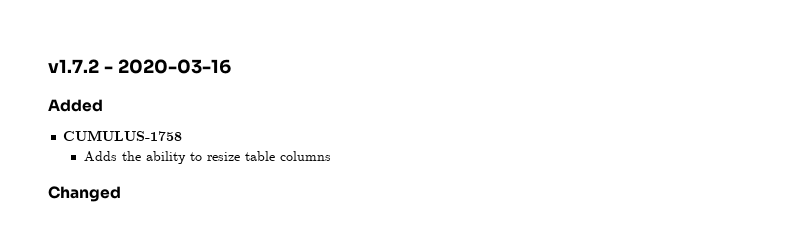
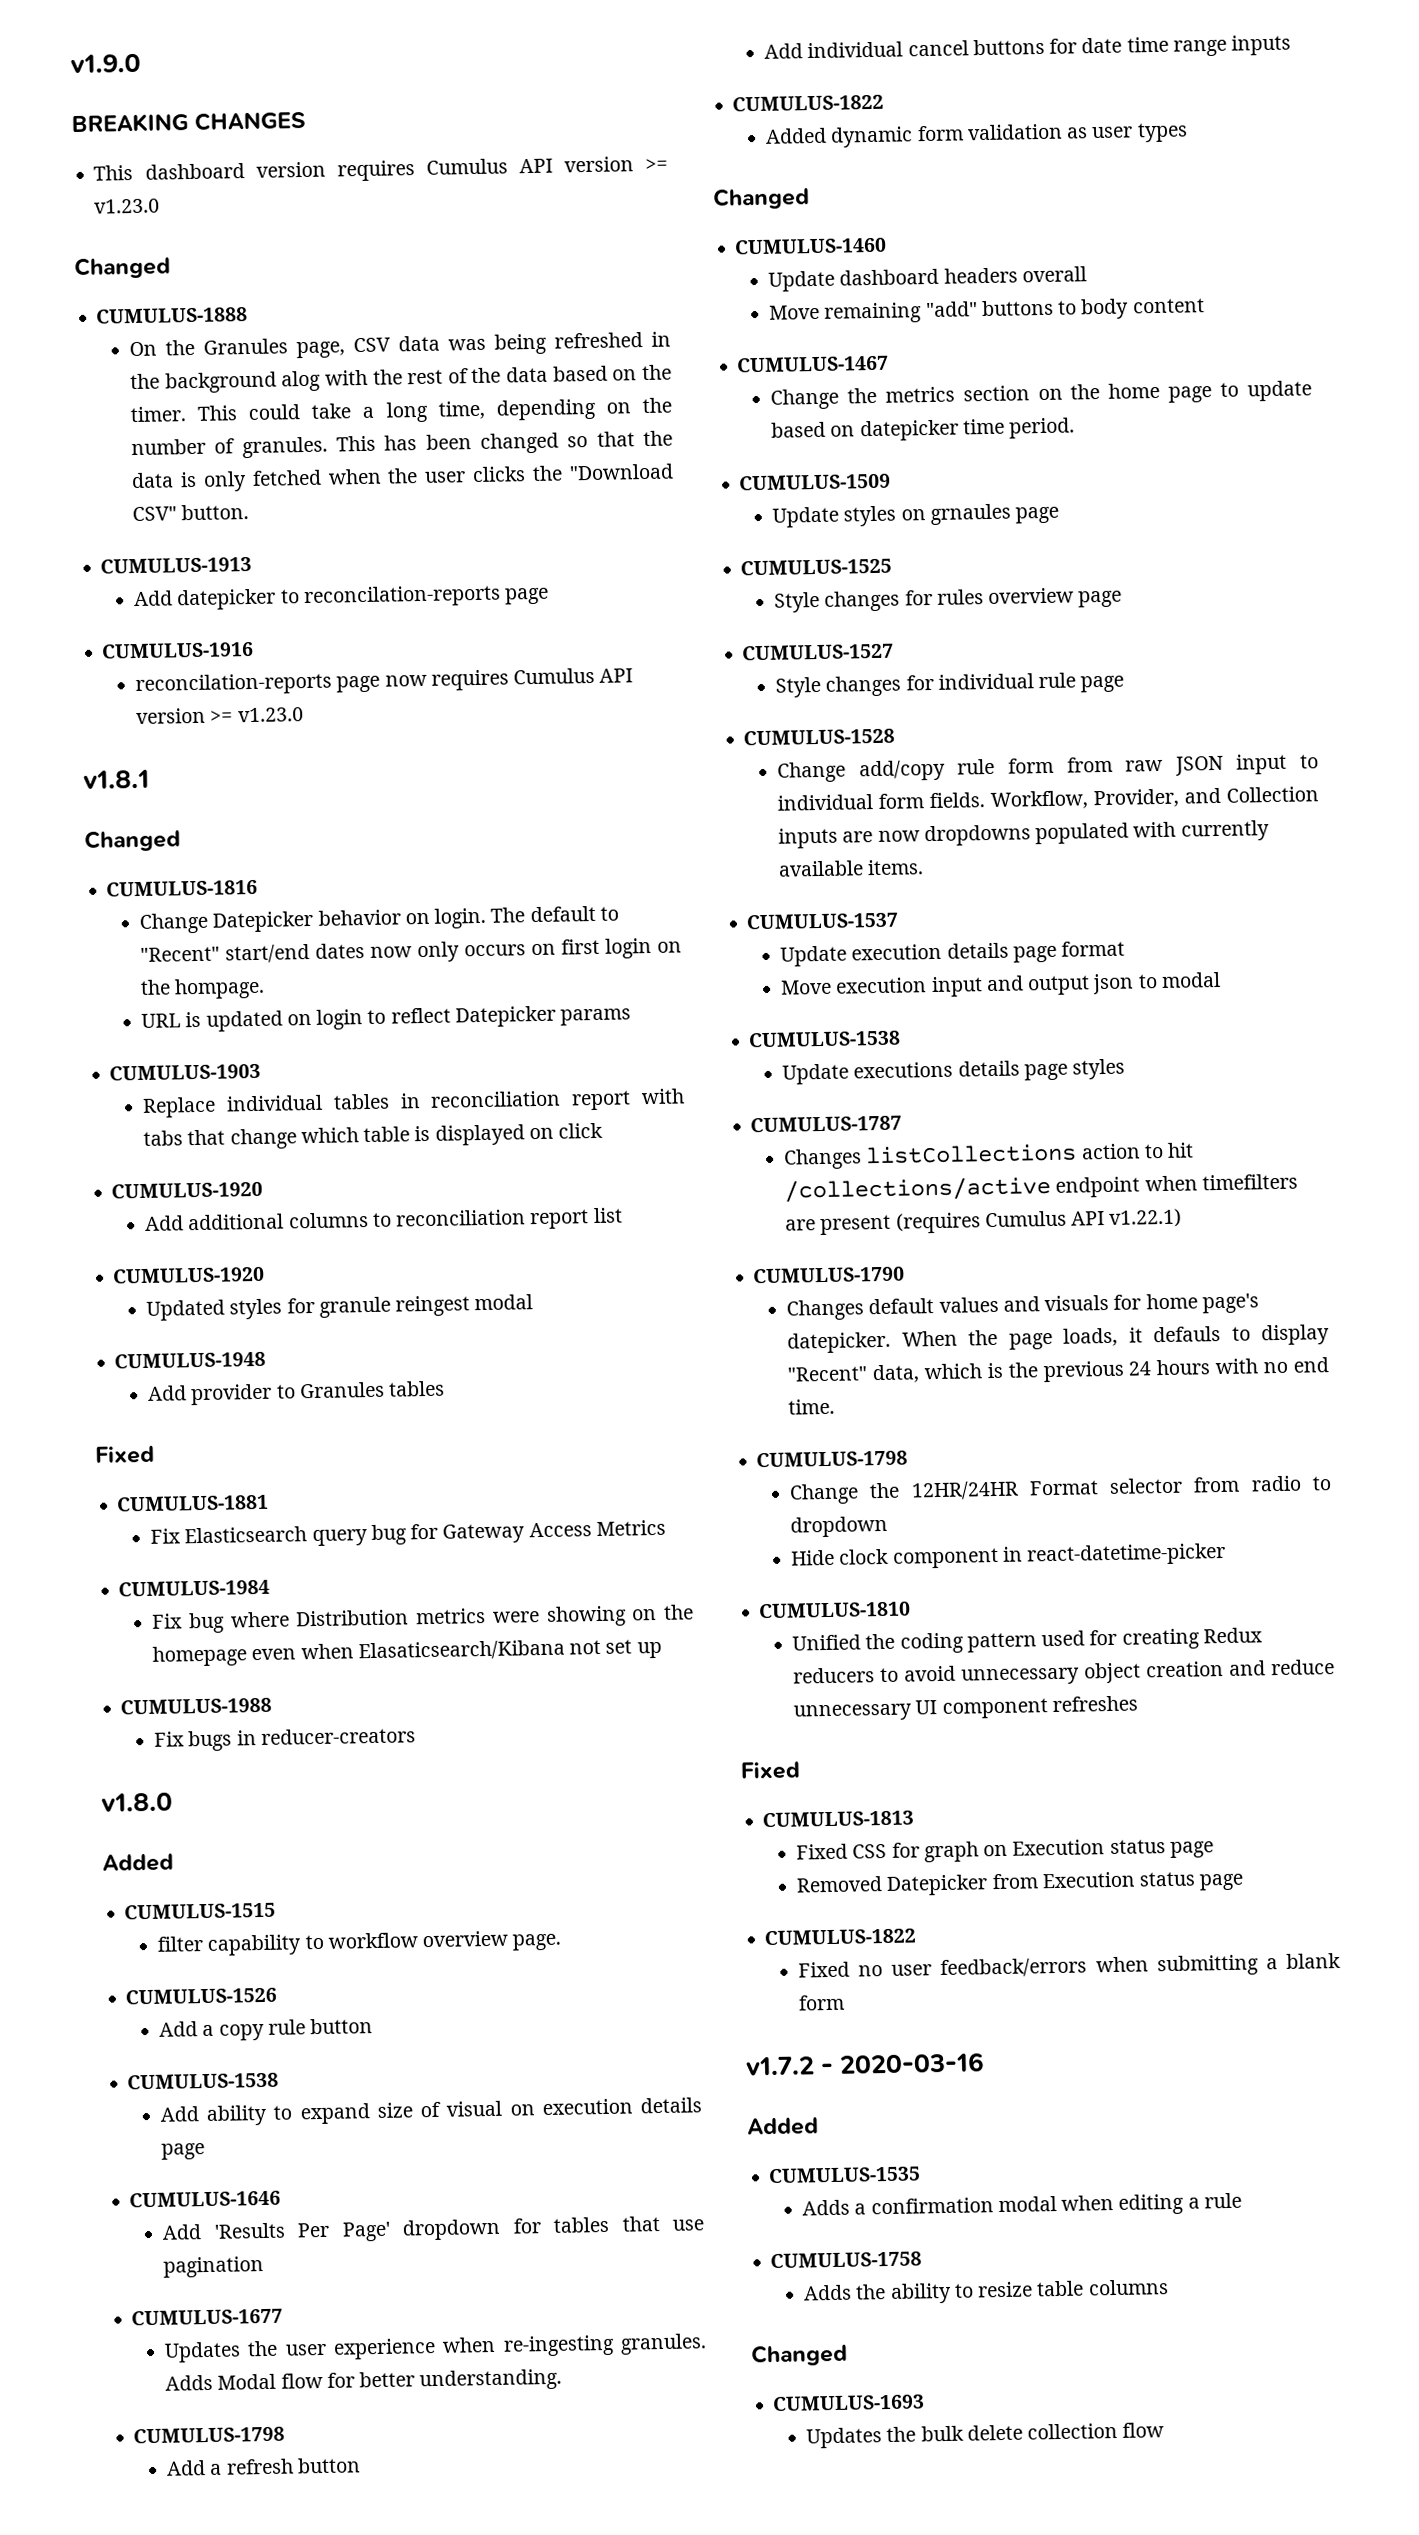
+ v1.9.0
+ BREAKING CHANGES
+ This dashboard version requires Cumulus API version >= v1.23.0
+ Changed
+ CUMULUS-1888
+ On the Granules page, CSV data was being refreshed in the background alog with the rest of the data based on the timer. This could take a long time, depending on the number of granules. This has been changed so that the data is only fetched when the user clicks the "Download CSV" button.
+ CUMULUS-1913
+ Add datepicker to reconcilation-reports page
+ CUMULUS-1916
+ reconcilation-reports page now requires Cumulus API version >= v1.23.0
+ v1.8.1
+ Changed
+ CUMULUS-1816
+ Change Datepicker behavior on login. The default to "Recent" start/end dates now only occurs on first login on the hompage.
+ URL is updated on login to reflect Datepicker params
+ CUMULUS-1903
+ Replace individual tables in reconciliation report with tabs that change which table is displayed on click
+ CUMULUS-1920
+ Add additional columns to reconciliation report list
+ CUMULUS-1920
+ Updated styles for granule reingest modal
+ CUMULUS-1948
+ Add provider to Granules tables
+ Fixed
+ CUMULUS-1881
+ Fix Elasticsearch query bug for Gateway Access Metrics
+ CUMULUS-1984
+ Fix bug where Distribution metrics were showing on the homepage even when Elasaticsearch/Kibana not set up
+ CUMULUS-1988
+ Fix bugs in reducer-creators
+ v1.8.0
+ Added
+ CUMULUS-1515
+ filter capability to workflow overview page.
+ CUMULUS-1526
+ Add a copy rule button
+ CUMULUS-1538
+ Add ability to expand size of visual on execution details page
+ CUMULUS-1646
+ Add 'Results Per Page' dropdown for tables that use pagination
+ CUMULUS-1677
+ Updates the user experience when re-ingesting granules. Adds Modal flow for better understanding.
+ CUMULUS-1798
+ Add a refresh button
+ Add individual cancel buttons for date time range inputs
+ CUMULUS-1822
+ Added dynamic form validation as user types
+ Changed
+ CUMULUS-1460
+ Update dashboard headers overall
+ Move remaining "add" buttons to body content
+ CUMULUS-1467
+ Change the metrics section on the home page to update based on datepicker time period.
+ CUMULUS-1509
+ Update styles on grnaules page
+ CUMULUS-1525
+ Style changes for rules overview page
+ CUMULUS-1527
+ Style changes for individual rule page
+ CUMULUS-1528
+ Change add/copy rule form from raw JSON input to individual form fields. Workflow, Provider, and Collection inputs are now dropdowns populated with currently available items.
+ CUMULUS-1537
+ Update execution details page format
+ Move execution input and output json to modal
+ CUMULUS-1538
+ Update executions details page styles
+ CUMULUS-1787
+ Changes listCollections action to hit /collections/active endpoint when timefilters are present (requires Cumulus API v1.22.1)
+ CUMULUS-1790
+ Changes default values and visuals for home page's datepicker. When the page loads, it defauls to display "Recent" data, which is the previous 24 hours with no end time.
+ CUMULUS-1798
+ Change the 12HR/24HR Format selector from radio to dropdown
+ Hide clock component in react-datetime-picker
+ CUMULUS-1810
+ Unified the coding pattern used for creating Redux reducers to avoid unnecessary object creation and reduce unnecessary UI component refreshes
+ Fixed
+ CUMULUS-1813
+ Fixed CSS for graph on Execution status page
+ Removed Datepicker from Execution status page
+ CUMULUS-1822
+ Fixed no user feedback/errors when submitting a blank form
  v1.7.2 - 2020-03-16
  Added
+ CUMULUS-1535
+ Adds a confirmation modal when editing a rule
+ CUMULUS-1693
+ Updates the bulk delete collection flow

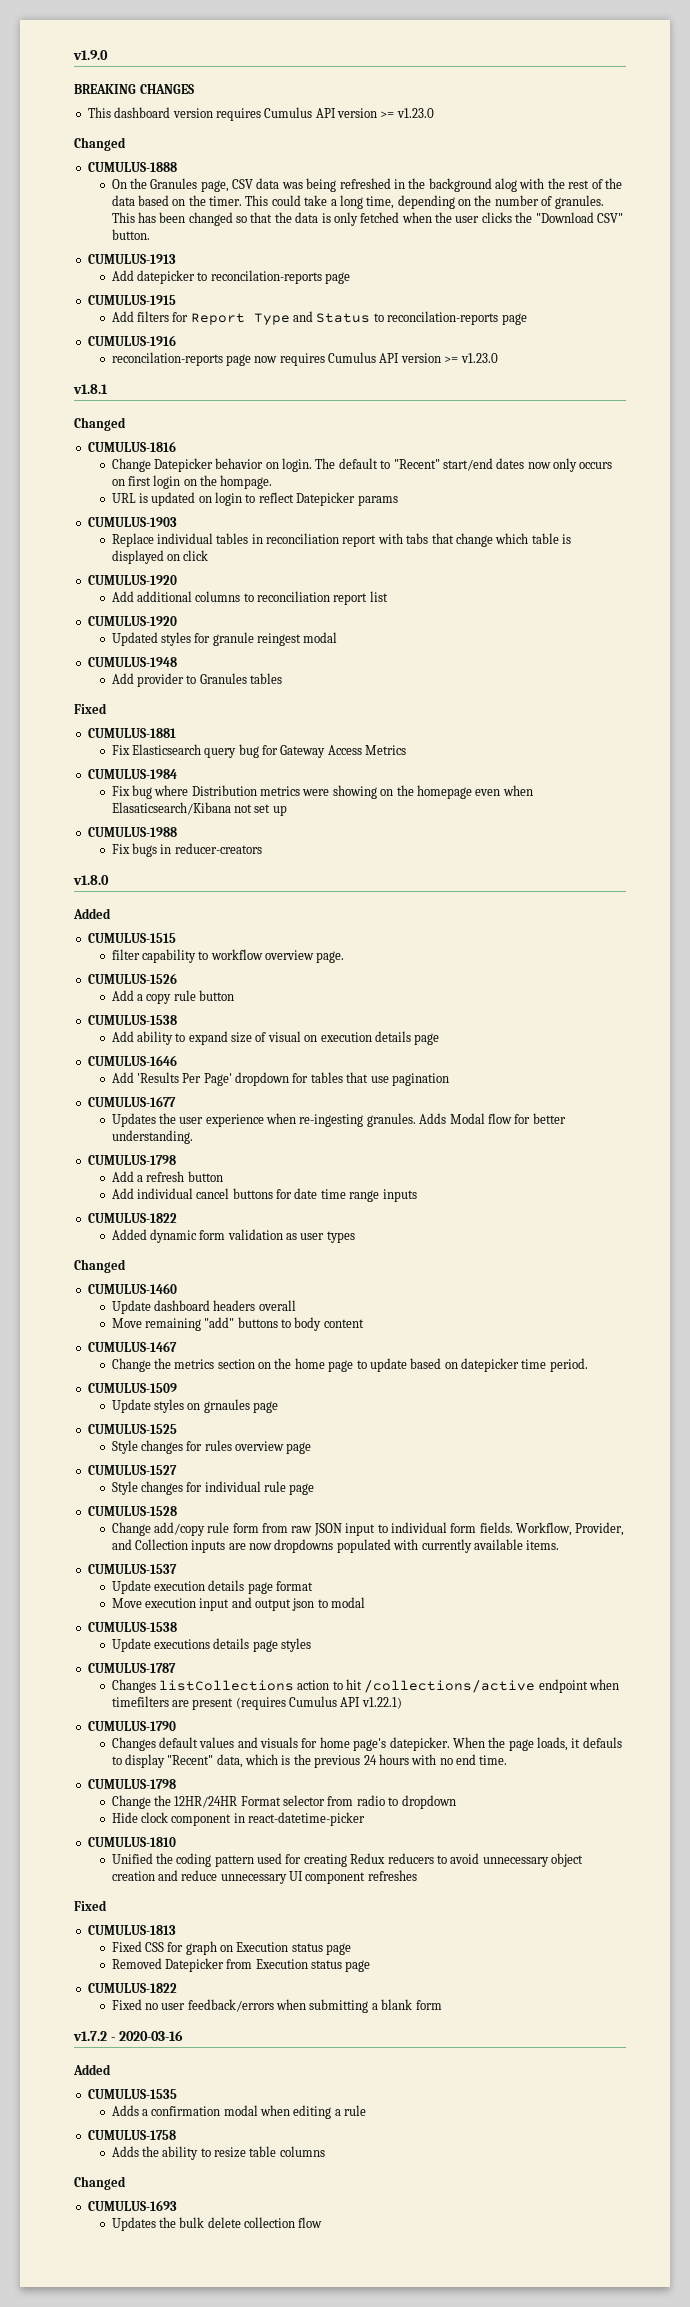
+ CUMULUS-1915
+ Add filters for Report Type and Status to reconcilation-reports page

